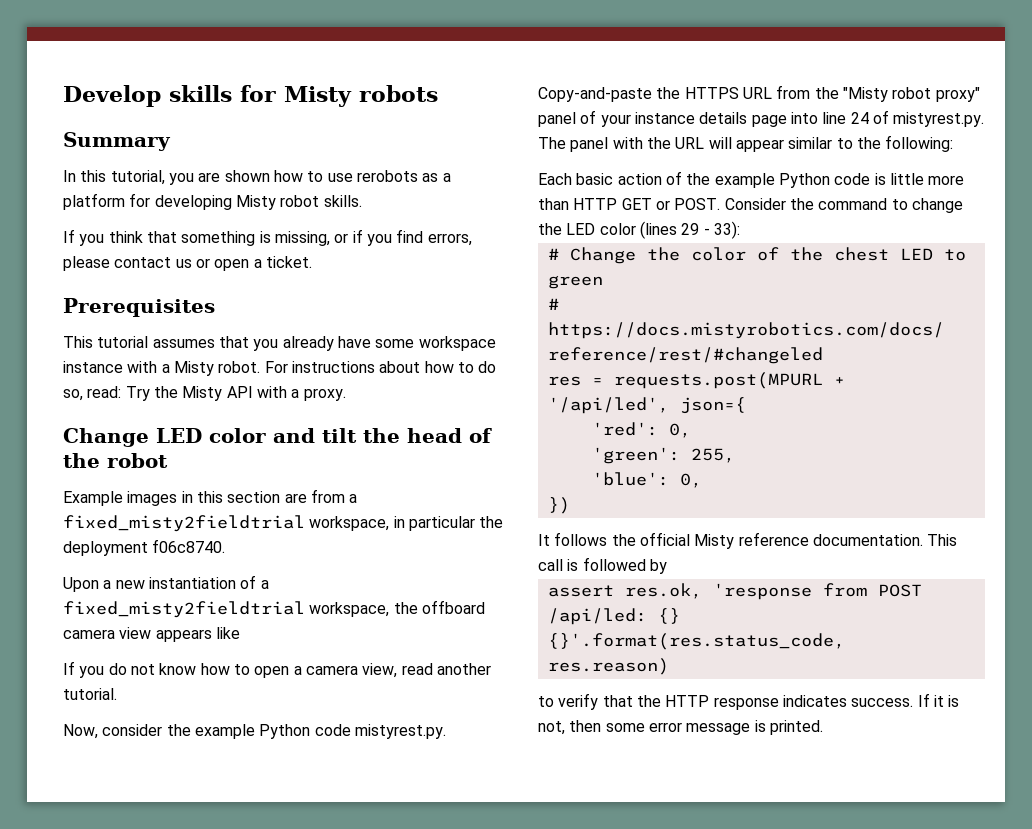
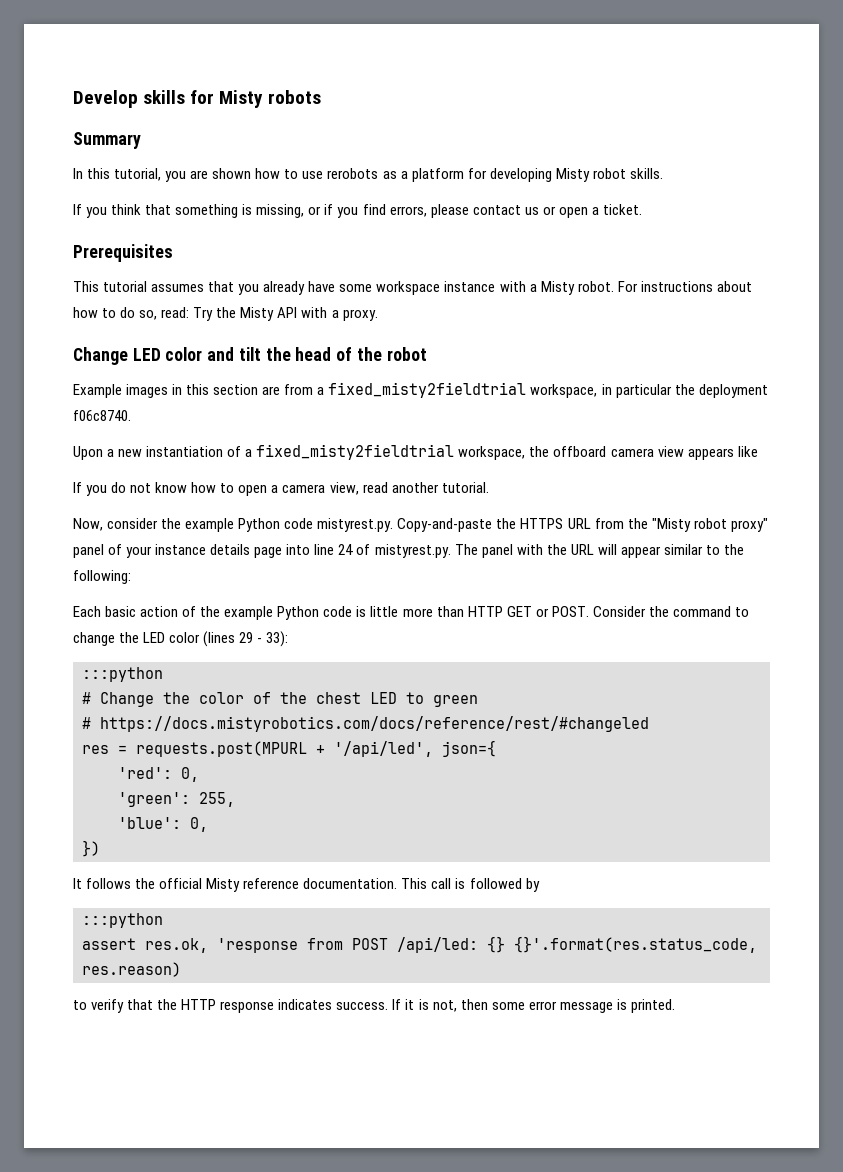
  Consider the command to change the LED color (lines 29 - 33):
+ :::python
  This call is followed by
+ :::python

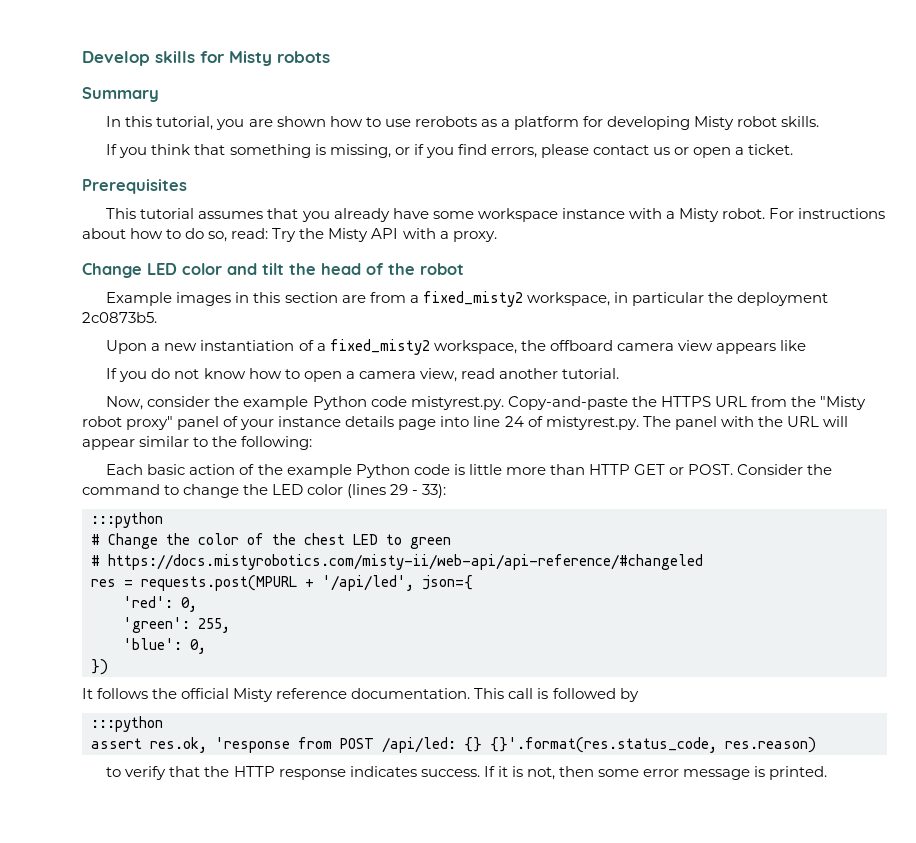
- Example images in this section are from a fixed_misty2fieldtrial workspace, in particular the deployment f06c8740.
+ Example images in this section are from a fixed_misty2 workspace, in particular the deployment 2c0873b5.
- Upon a new instantiation of a fixed_misty2fieldtrial workspace, the offboard camera view appears like
+ Upon a new instantiation of a fixed_misty2 workspace, the offboard camera view appears like
- # https://docs.mistyrobotics.com/docs/reference/rest/#changeled
+ # https://docs.mistyrobotics.com/misty-ii/web-api/api-reference/#changeled

